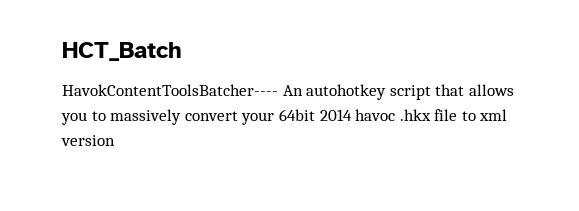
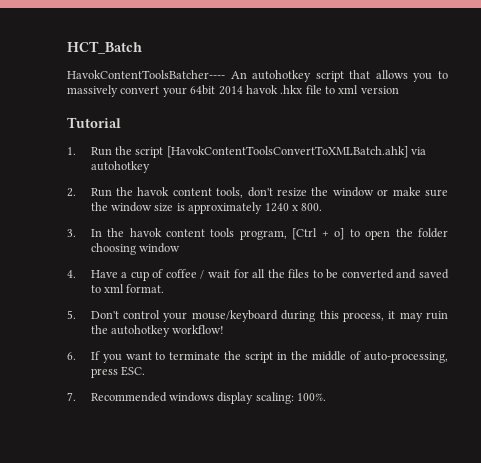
- HavokContentToolsBatcher---- An autohotkey script that allows you to massively convert your 64bit 2014 havoc .hkx file to xml version
+ HavokContentToolsBatcher---- An autohotkey script that allows you to massively convert your 64bit 2014 havok .hkx file to xml version
+ Tutorial
+ 1. Run the script [HavokContentToolsConvertToXMLBatch.ahk] via autohotkey
+ 2. Run the havok content tools, don't resize the window or make sure the window size is approximately 1240 x 800.
+ 3. In the havok content tools program, [Ctrl + o] to open the folder choosing window
+ 4. Have a cup of coffee / wait for all the files to be converted and saved to xml format.
+ 5. Don't control your mouse/keyboard during this process, it may ruin the autohotkey workflow!
+ 6. If you want to terminate the script in the middle of auto-processing, press ESC.
+ 7. Recommended windows display scaling: 100%.

